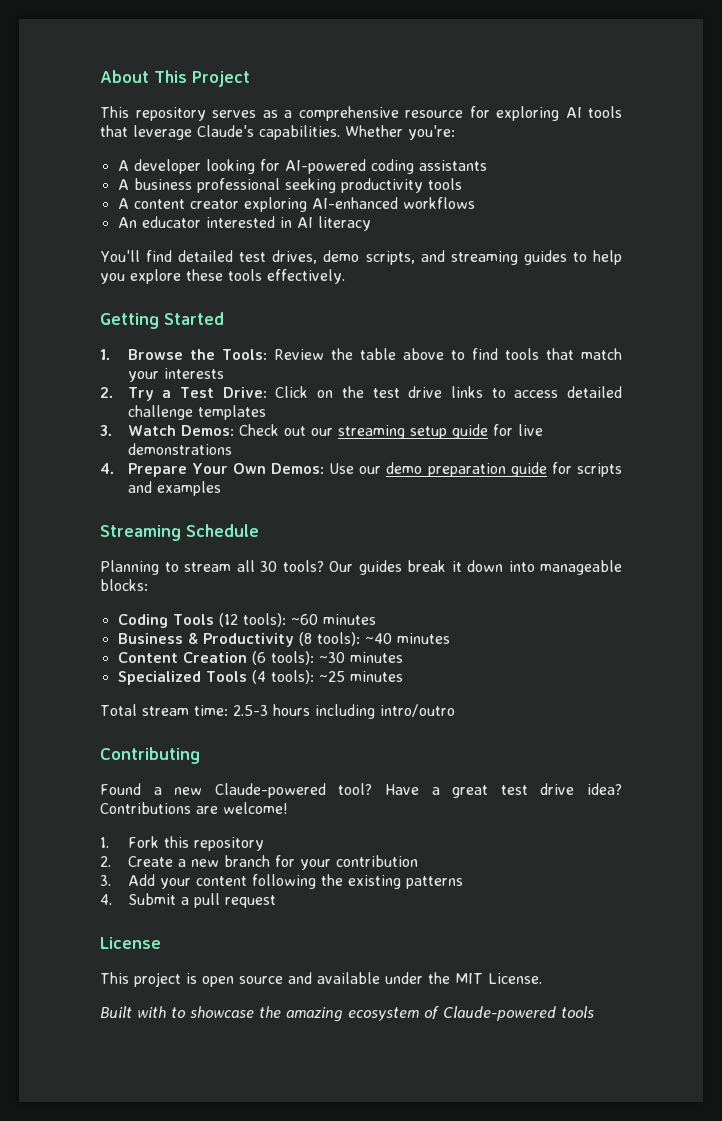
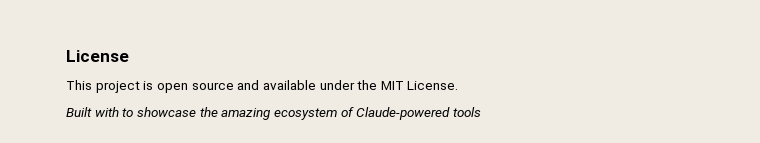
- About This Project
- This repository serves as a comprehensive resource for exploring AI tools that leverage Claude's capabilities. Whether you're:
- A developer looking for AI-powered coding assistants
- A business professional seeking productivity tools
- A content creator exploring AI-enhanced workflows
- An educator interested in AI literacy
- You'll find detailed test drives, demo scripts, and streaming guides to help you explore these tools effectively.
- Getting Started
- 1. Browse the Tools: Review the table above to find tools that match your interests
- 2. Try a Test Drive: Click on the test drive links to access detailed challenge templates
- 3. Watch Demos: Check out our streaming setup guide for live demonstrations
- 4. Prepare Your Own Demos: Use our demo preparation guide for scripts and examples
- Streaming Schedule
- Planning to stream all 30 tools? Our guides break it down into manageable blocks:
- Coding Tools (12 tools): ~60 minutes
- Business & Productivity (8 tools): ~40 minutes
- Content Creation (6 tools): ~30 minutes
- Specialized Tools (4 tools): ~25 minutes
- Total stream time: 2.5-3 hours including intro/outro
- Contributing
- Found a new Claude-powered tool? Have a great test drive idea? Contributions are welcome!
- 1. Fork this repository
- 2. Create a new branch for your contribution
- 3. Add your content following the existing patterns
- 4. Submit a pull request

